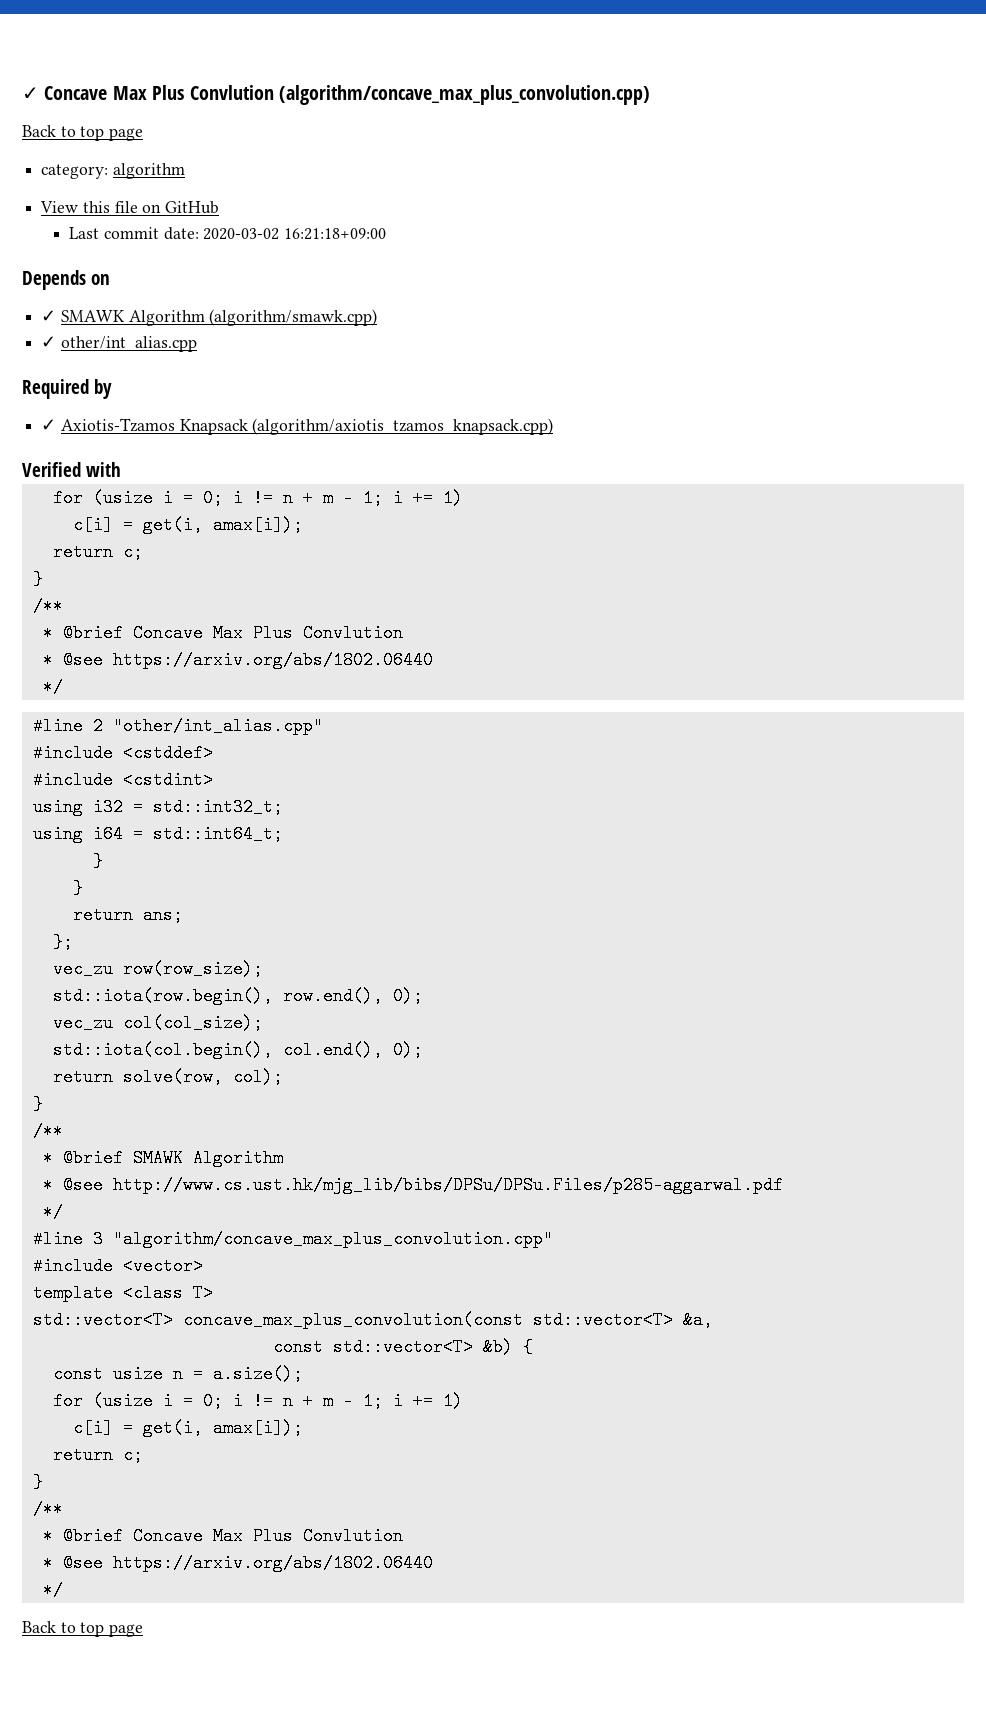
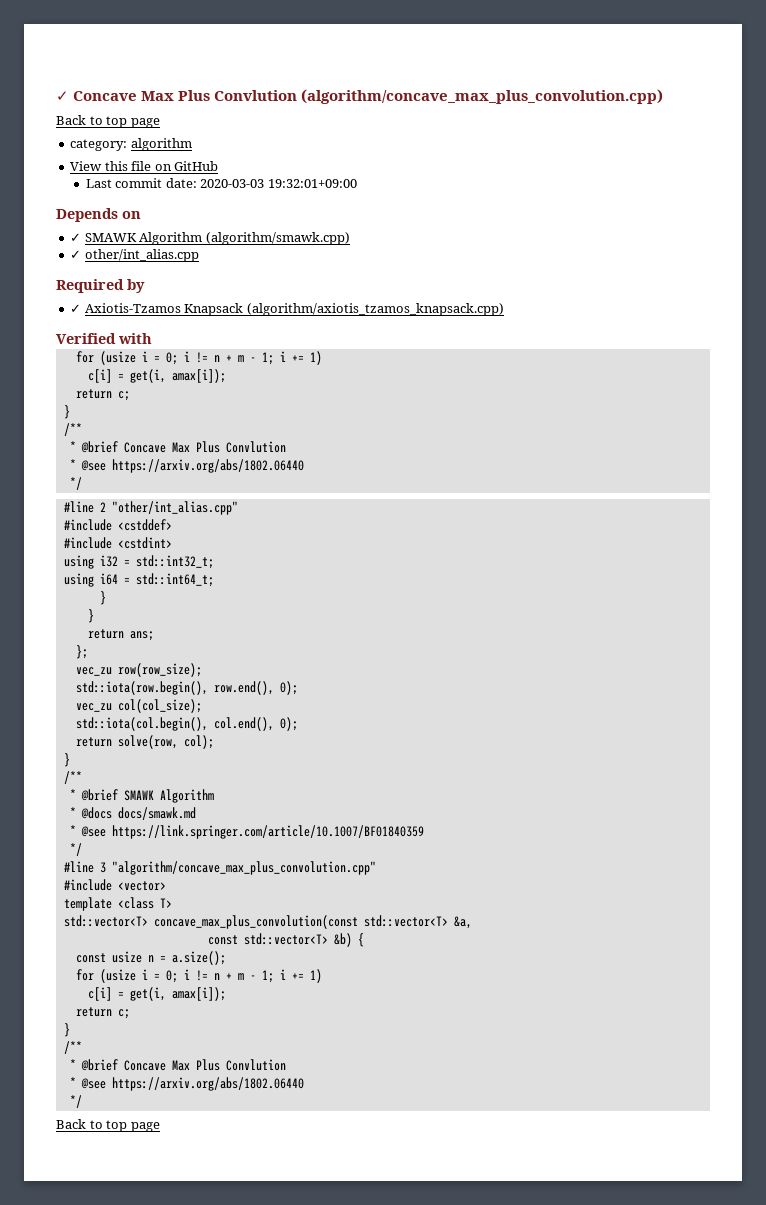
- Last commit date: 2020-03-02 16:21:18+09:00
+ Last commit date: 2020-03-03 19:32:01+09:00
- * @see http://www.cs.ust.hk/mjg_lib/bibs/DPSu/DPSu.Files/p285-aggarwal.pdf
+ * @docs docs/smawk.md
+ * @see https://link.springer.com/article/10.1007/BF01840359

